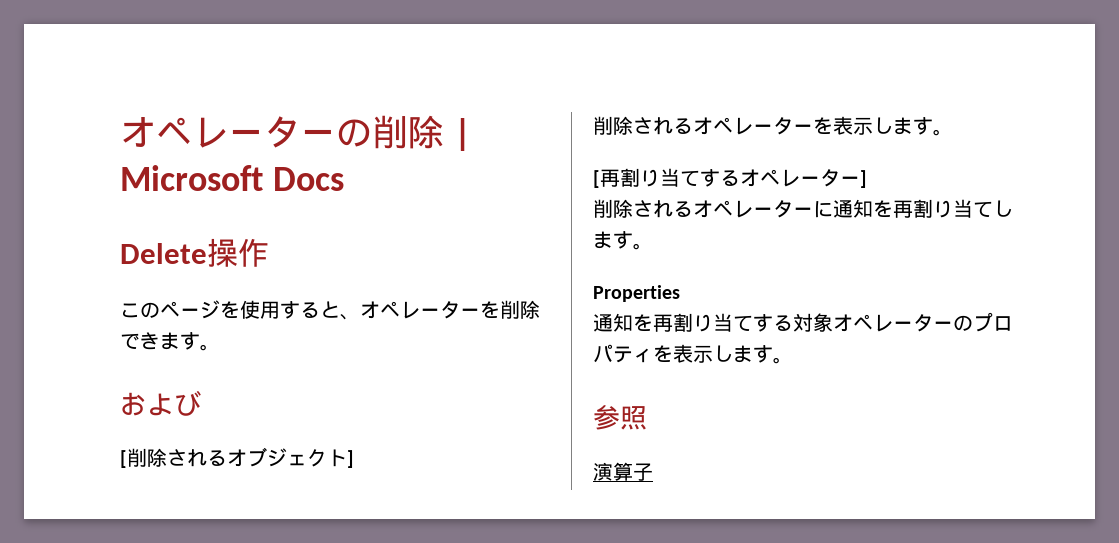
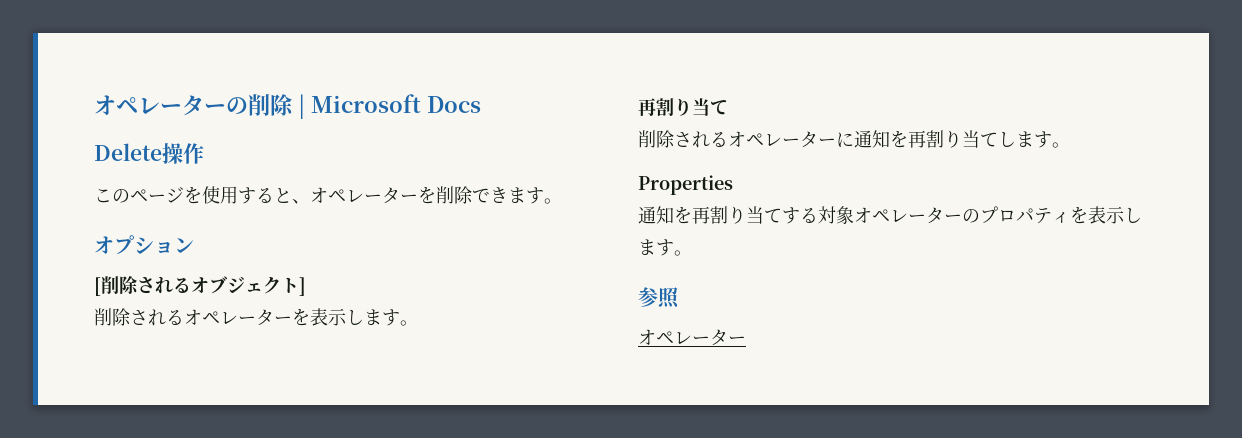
- および
+ オプション
  削除されるオペレーターを表示します。
- [再割り当てするオペレーター]
+ 再割り当て
  参照
- 演算子
+ オペレーター

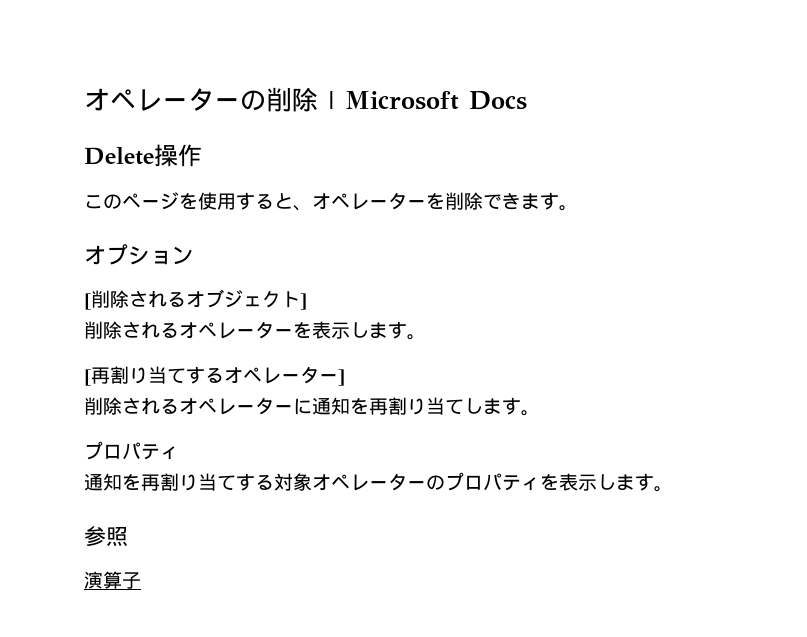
  削除されるオペレーターを表示します。
- 再割り当て
+ [再割り当てするオペレーター]
  削除されるオペレーターに通知を再割り当てします。
- Properties
+ プロパティ
  参照
- オペレーター
+ 演算子

